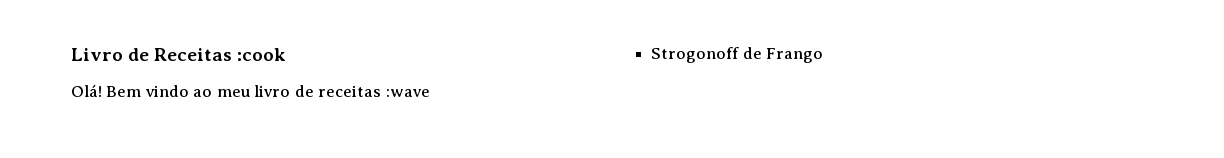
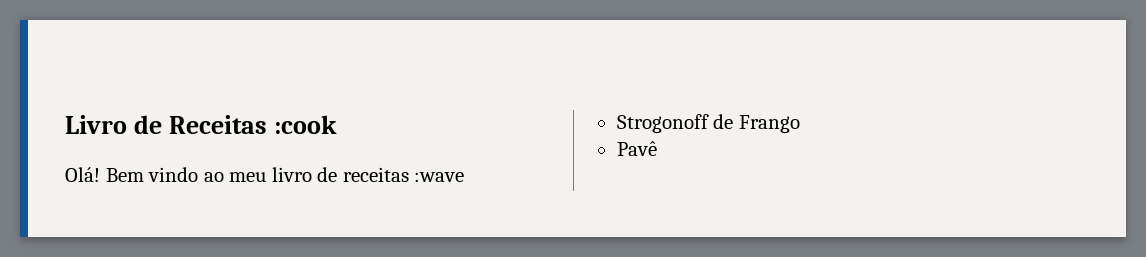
+ Pavê

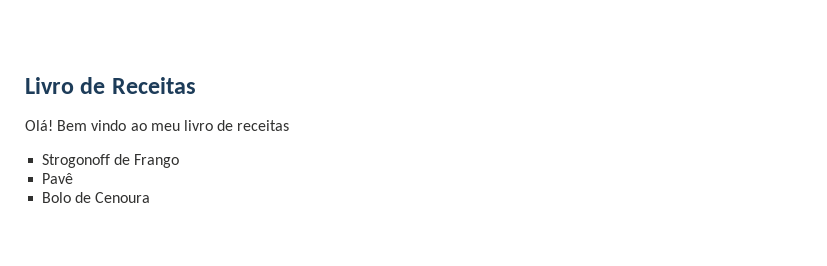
- Livro de Receitas :cook
+ Livro de Receitas
- Bem vindo ao meu livro de receitas :wave
+ Bem vindo ao meu livro de receitas
+ Bolo de Cenoura

